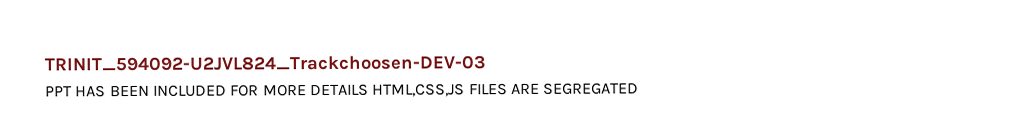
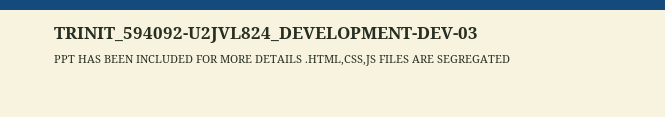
- TRINIT_594092-U2JVL824_Trackchoosen-DEV-03
+ TRINIT_594092-U2JVL824_DEVELOPMENT-DEV-03
- PPT HAS BEEN INCLUDED FOR MORE DETAILS HTML,CSS,JS FILES ARE SEGREGATED
+ PPT HAS BEEN INCLUDED FOR MORE DETAILS .HTML,CSS,JS FILES ARE SEGREGATED

